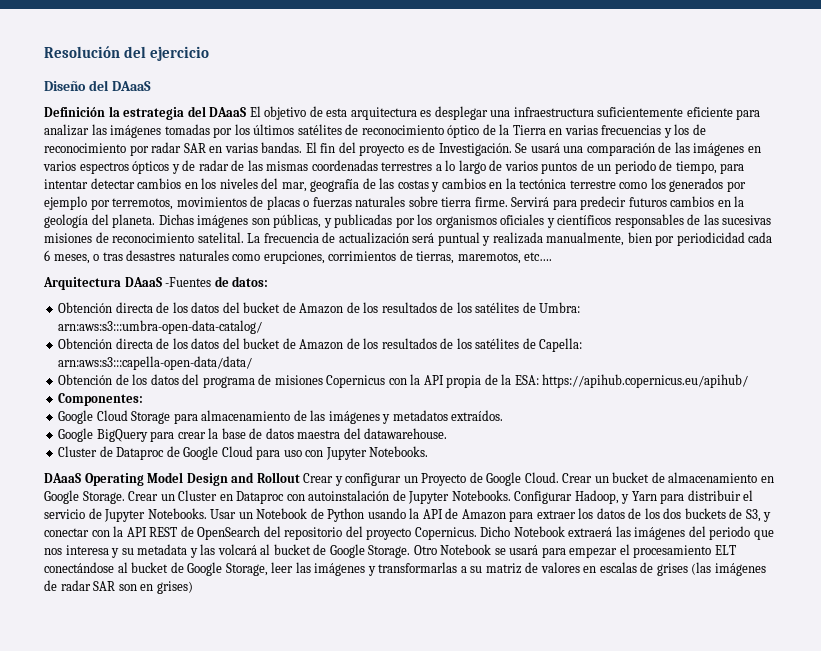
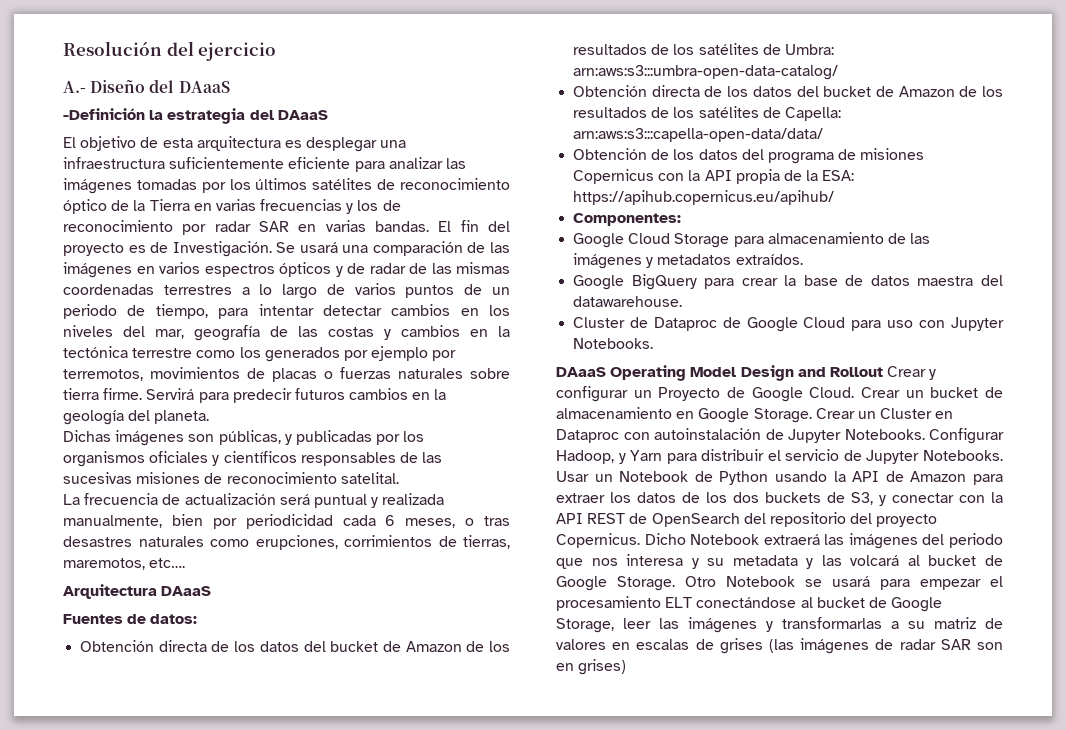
- Diseño del DAaaS
+ A.- Diseño del DAaaS
- Definición la estrategia del DAaaS El objetivo de esta arquitectura es desplegar una infraestructura suficientemente eficiente para analizar las imágenes tomadas por los últimos satélites de reconocimiento óptico de la Tierra en varias frecuencias y los de reconocimiento por radar SAR en varias bandas.
+ -Definición la estrategia del DAaaS
+ El objetivo de esta arquitectura es desplegar una infraestructura suficientemente eficiente para analizar las imágenes tomadas por los últimos satélites de reconocimiento óptico de la Tierra en varias frecuencias y los de reconocimiento por radar SAR en varias bandas.
- Servirá para predecir futuros cambios en la geología del planeta. Dichas imágenes son públicas, y publicadas por los organismos oficiales y científicos responsables de las sucesivas misiones de reconocimiento satelital. La frecuencia de actualización será puntual y realizada manualmente, bien por periodicidad cada 6 meses, o tras desastres naturales como erupciones, corrimientos de tierras, maremotos, etc….
+ Servirá para predecir futuros cambios en la geología del planeta.
+ Dichas imágenes son públicas, y publicadas por los organismos oficiales y científicos responsables de las sucesivas misiones de reconocimiento satelital.
+ La frecuencia de actualización será puntual y realizada manualmente, bien por periodicidad cada 6 meses, o tras desastres naturales como erupciones, corrimientos de tierras, maremotos, etc….
- Arquitectura DAaaS -Fuentes de datos:
+ Arquitectura DAaaS
+ Fuentes de datos:

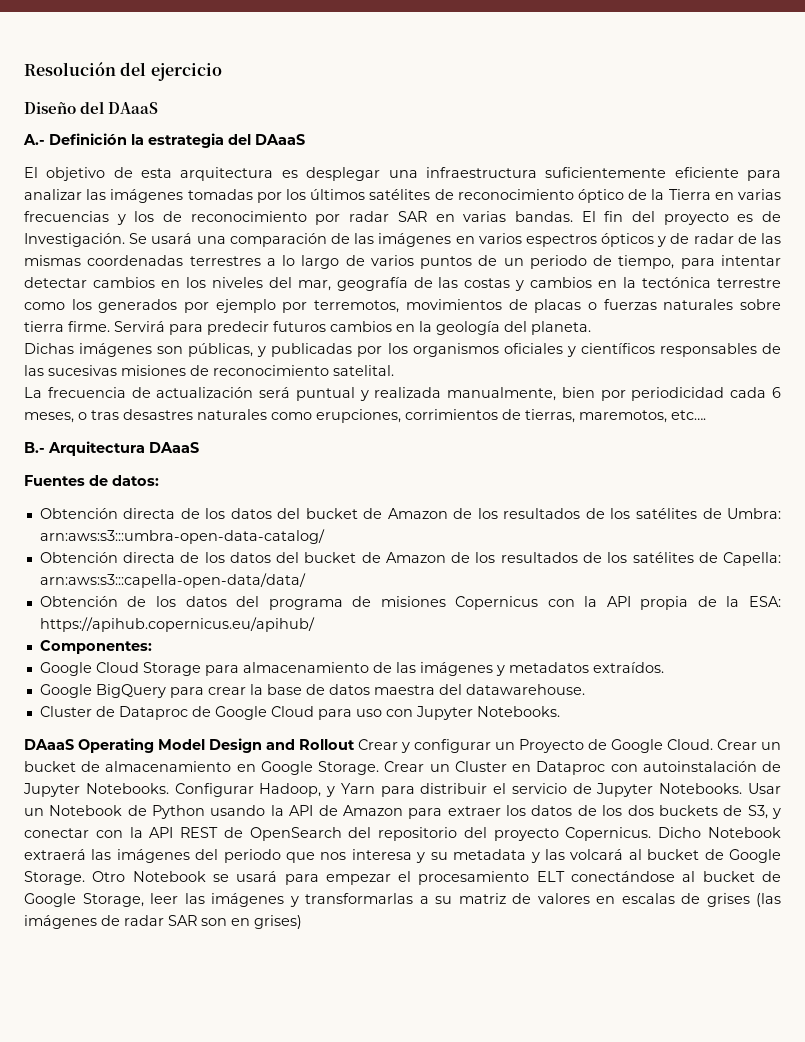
- A.- Diseño del DAaaS
+ Diseño del DAaaS
- -Definición la estrategia del DAaaS
+ A.- Definición la estrategia del DAaaS
- Arquitectura DAaaS
+ B.- Arquitectura DAaaS

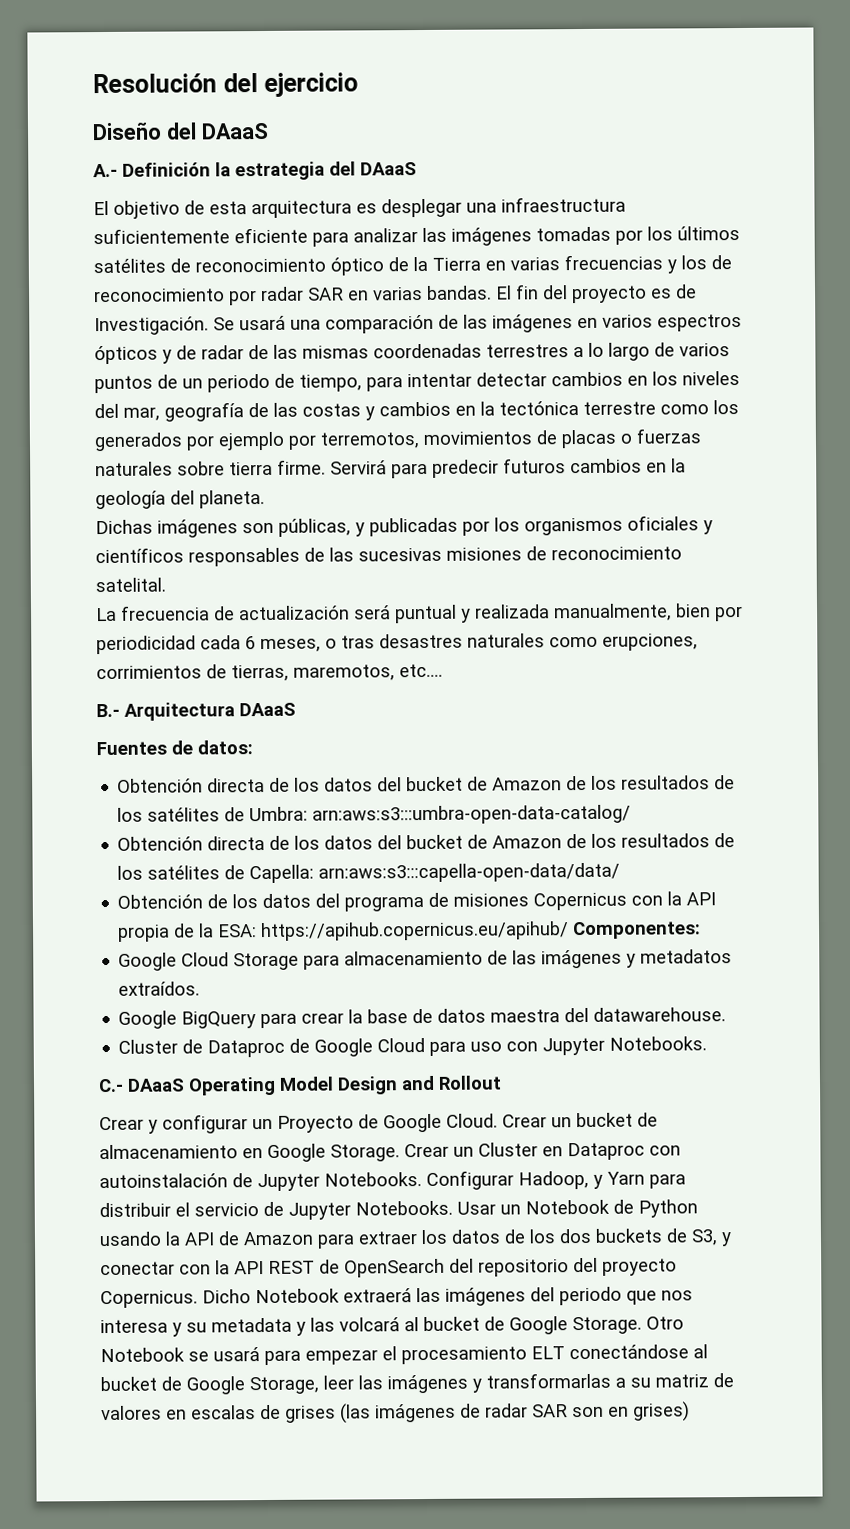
- Obtención de los datos del programa de misiones Copernicus con la API propia de la ESA: https://apihub.copernicus.eu/apihub/
- Componentes:
+ Obtención de los datos del programa de misiones Copernicus con la API propia de la ESA: https://apihub.copernicus.eu/apihub/ Componentes:
- DAaaS Operating Model Design and Rollout Crear y configurar un Proyecto de Google Cloud.
+ C.- DAaaS Operating Model Design and Rollout
+ Crear y configurar un Proyecto de Google Cloud.

